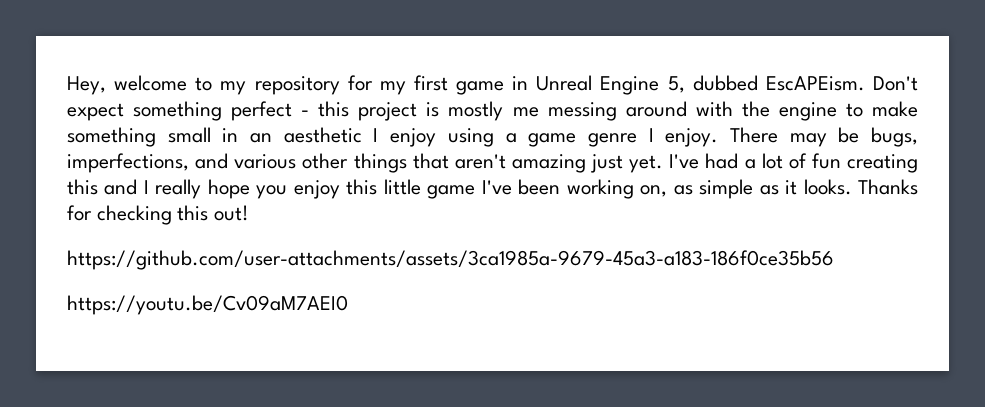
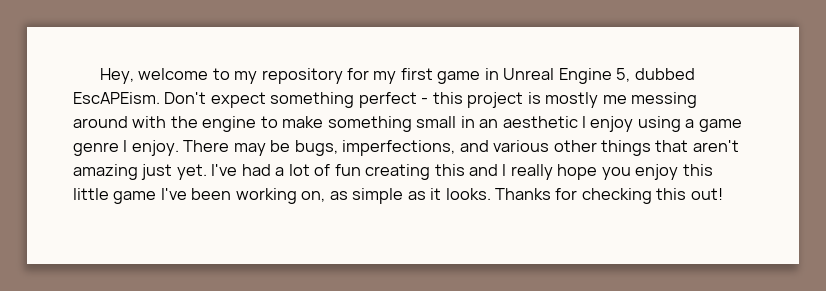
- https://github.com/user-attachments/assets/3ca1985a-9679-45a3-a183-186f0ce35b56
- https://youtu.be/Cv09aM7AEI0

